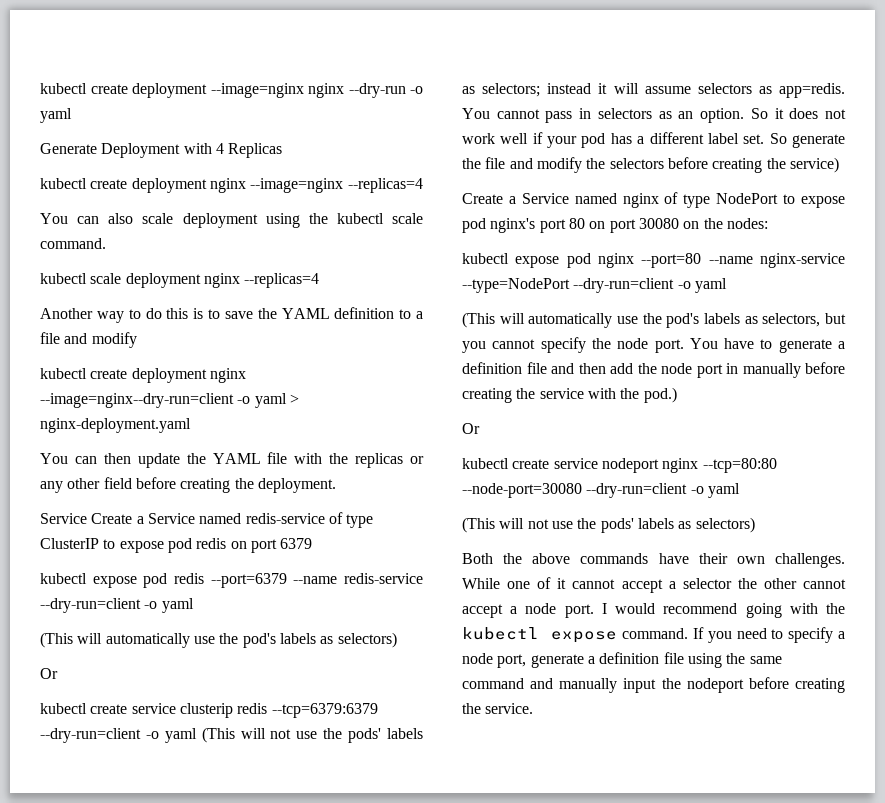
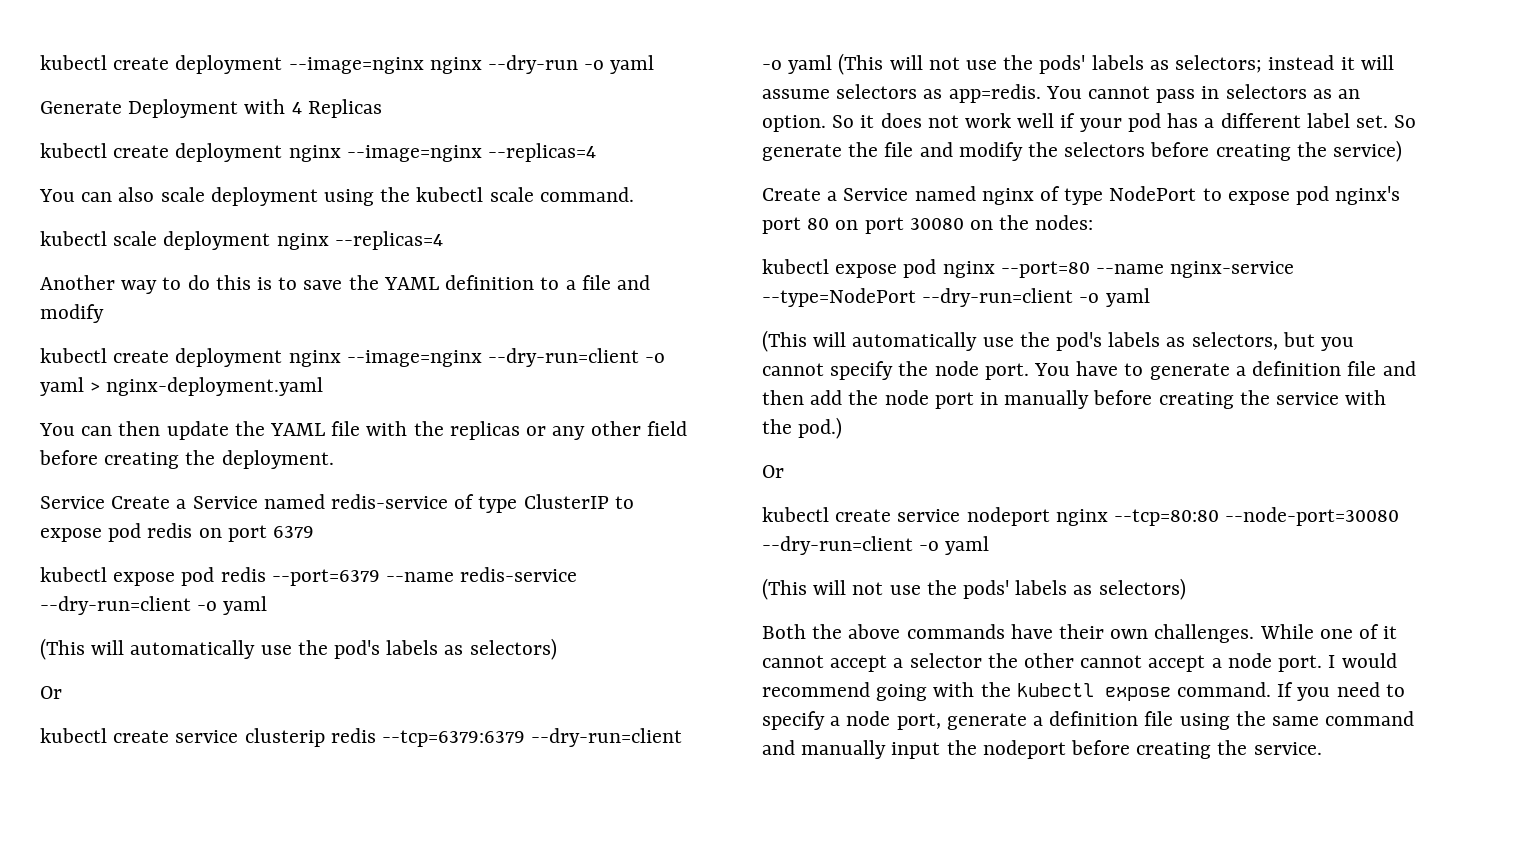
- kubectl create deployment nginx --image=nginx--dry-run=client -o yaml > nginx-deployment.yaml
+ kubectl create deployment nginx --image=nginx --dry-run=client -o yaml > nginx-deployment.yaml

